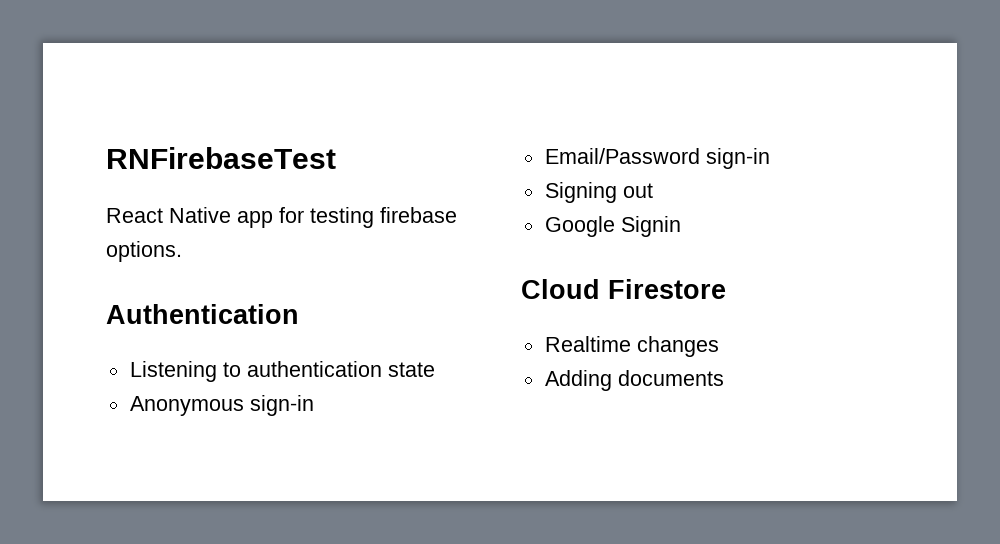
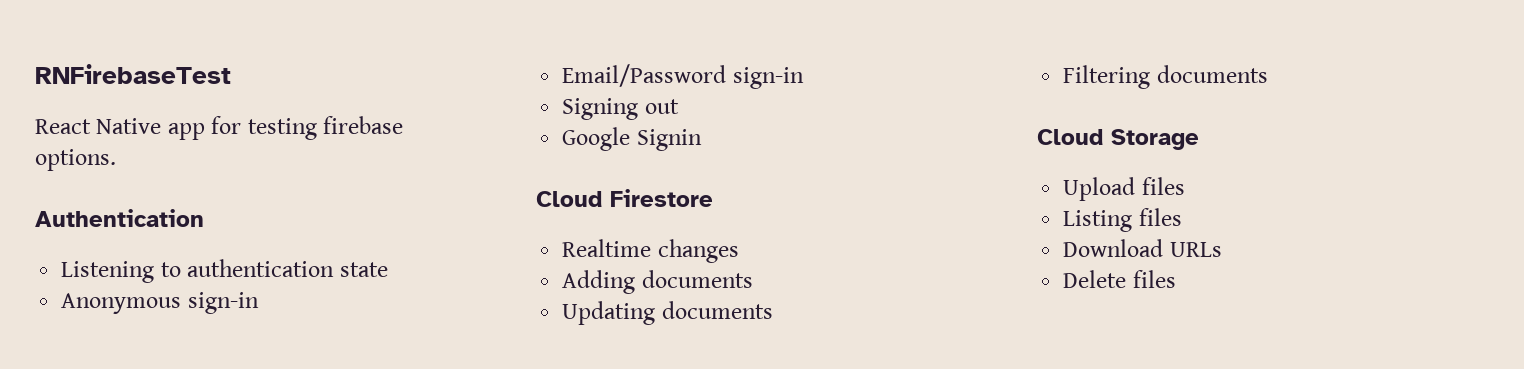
+ Updating documents
+ Filtering documents
+ Cloud Storage
+ Upload files
+ Listing files
+ Download URLs
+ Delete files

